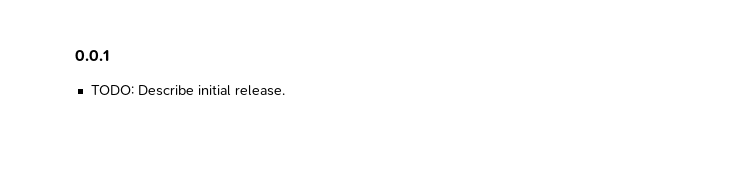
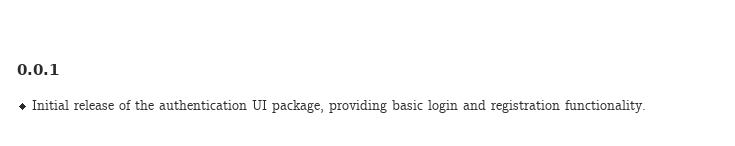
- TODO: Describe initial release.
+ Initial release of the authentication UI package, providing basic login and registration functionality.

